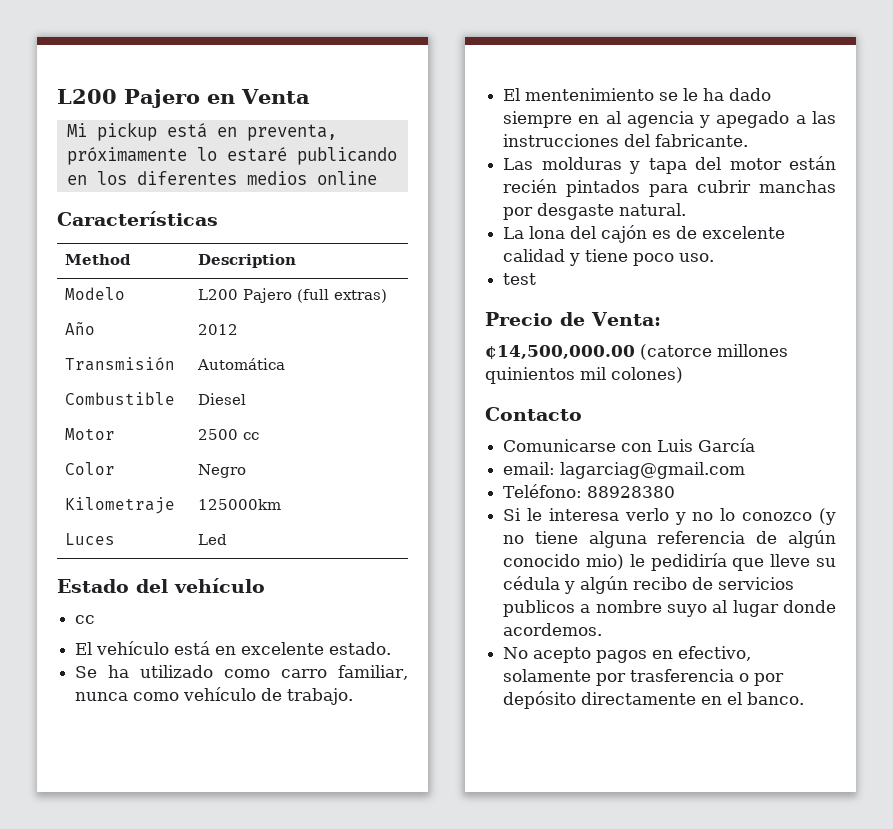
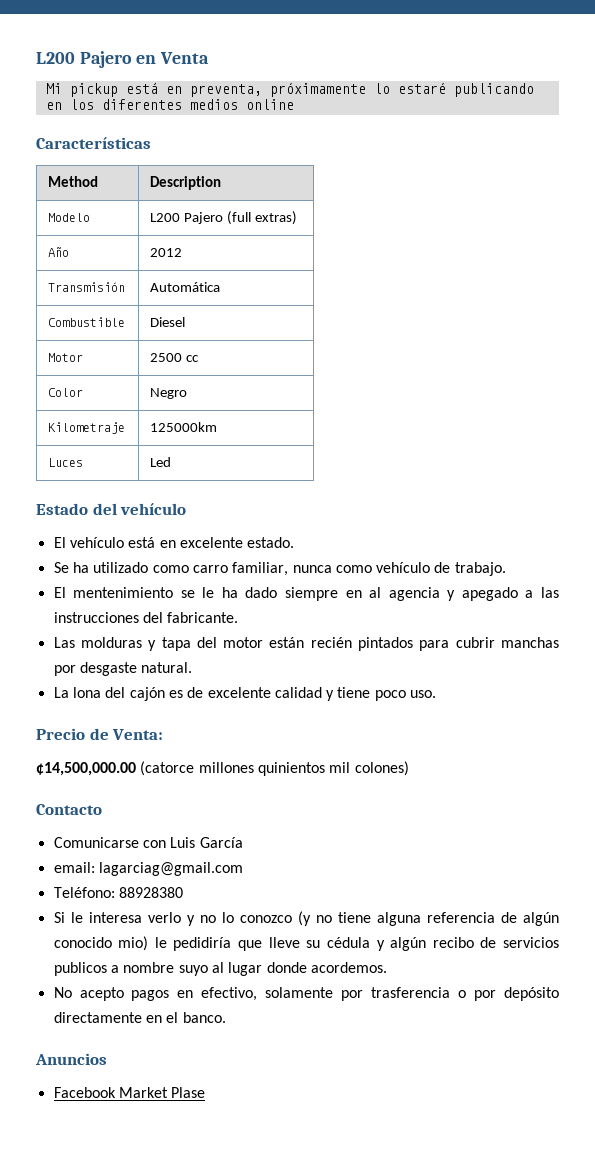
  Estado del vehículo
- cc
- test
+ Anuncios
+ Facebook Market Plase

